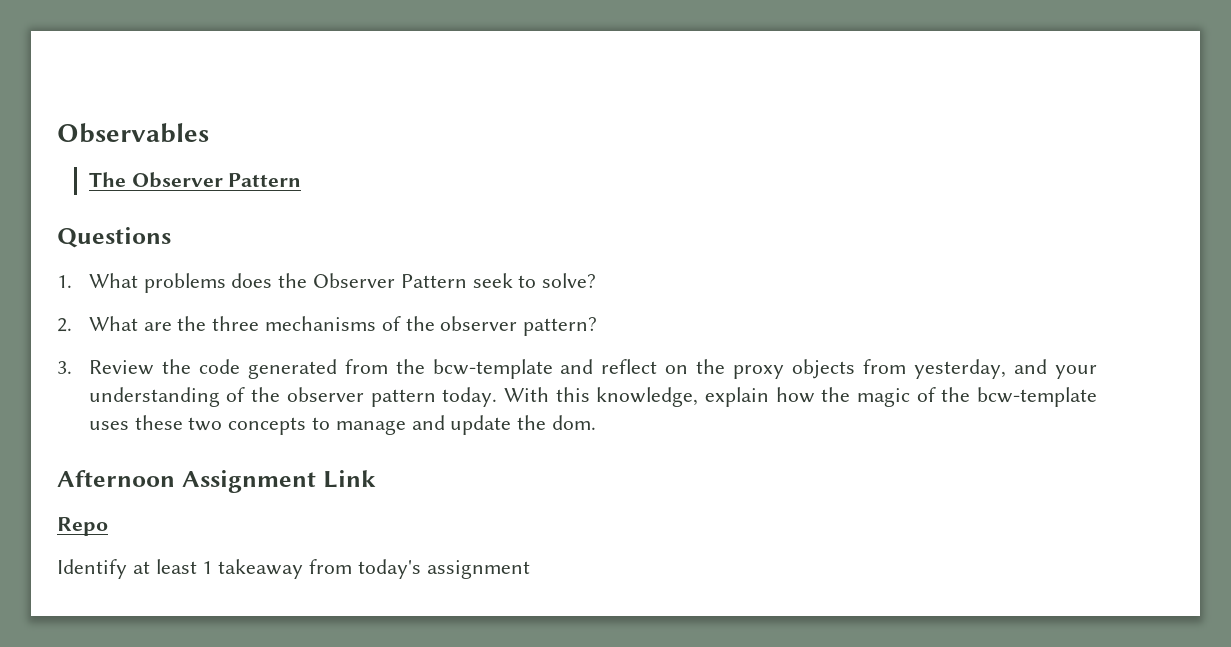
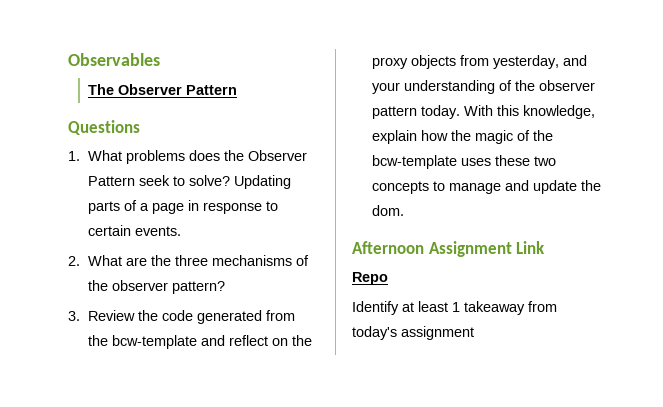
+ Updating parts of a page in response to certain events.

